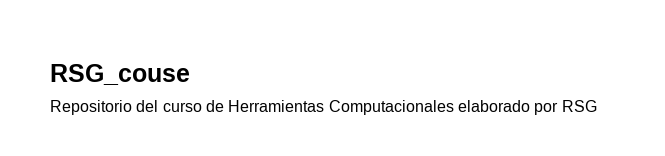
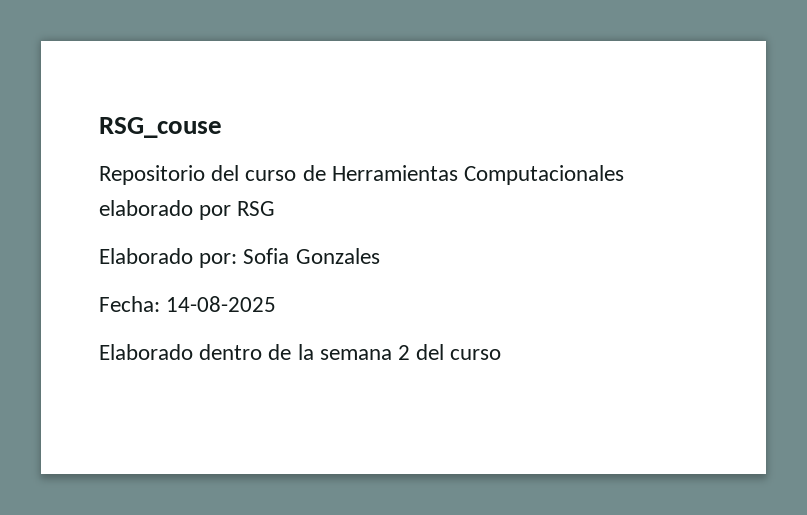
+ Elaborado por: Sofia Gonzales
+ Fecha: 14-08-2025
+ Elaborado dentro de la semana 2 del curso

